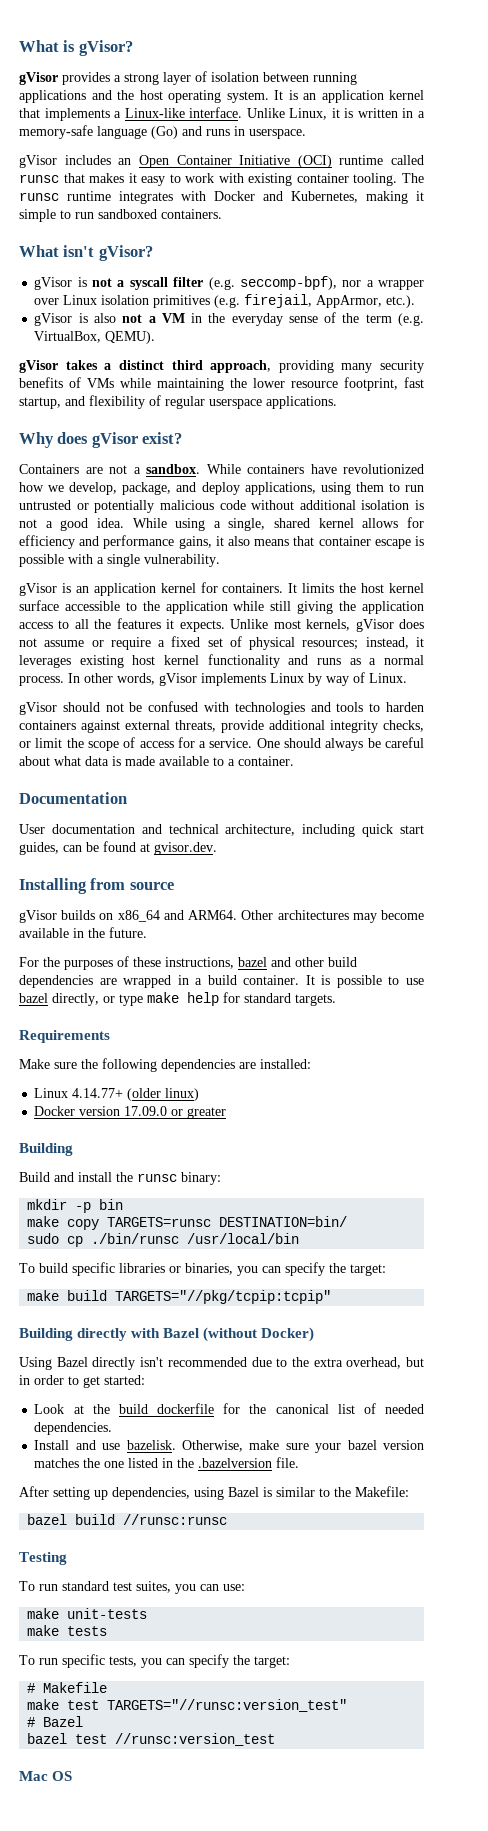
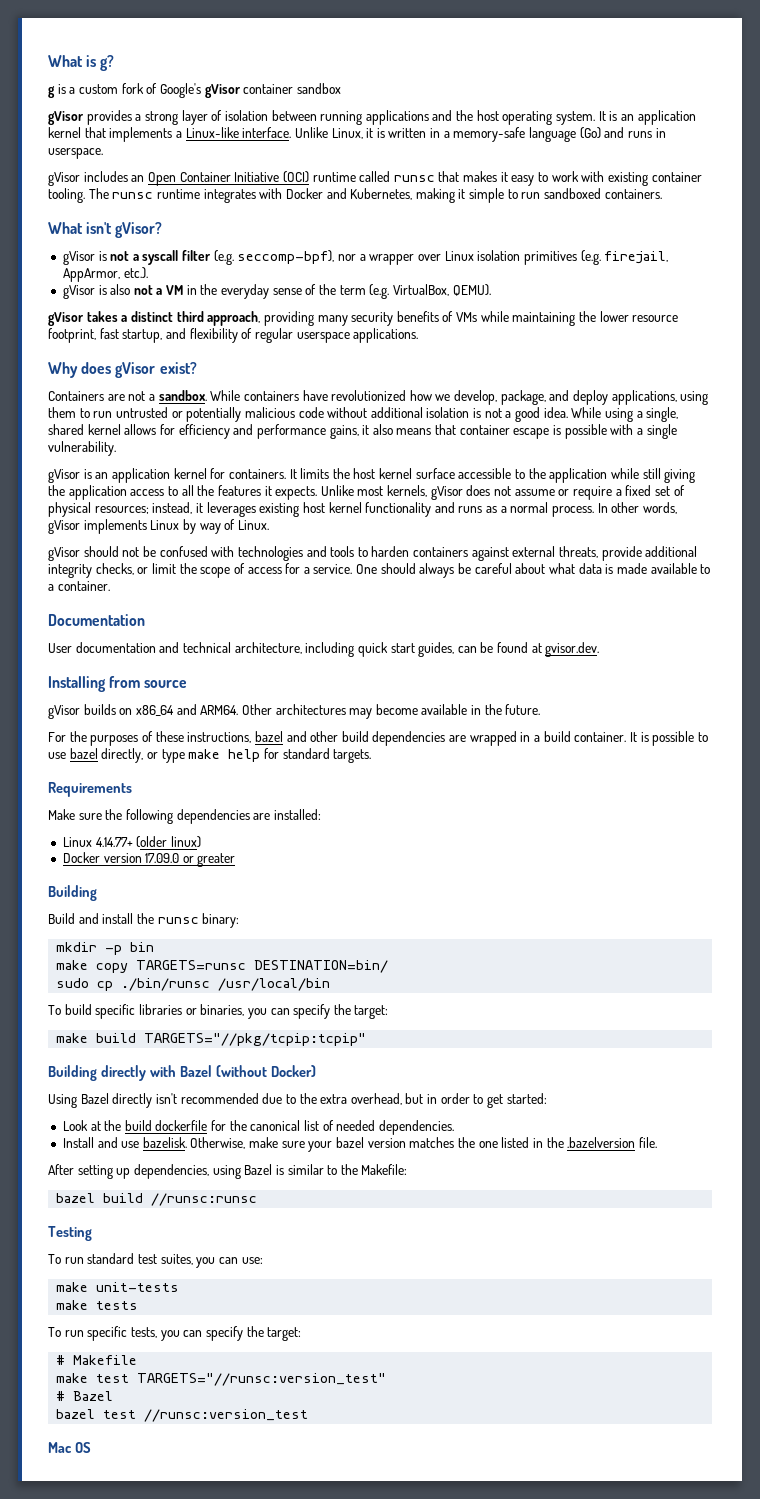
- What is gVisor?
+ What is g?
+ g is a custom fork of Google's gVisor container sandbox

